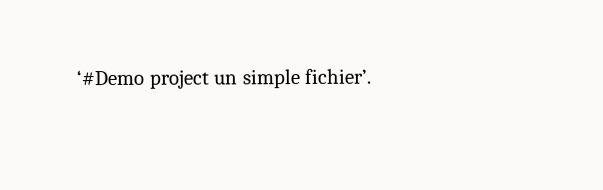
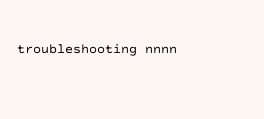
- ‘#Demo project un simple fichier’.
+ troubleshooting nnnn

